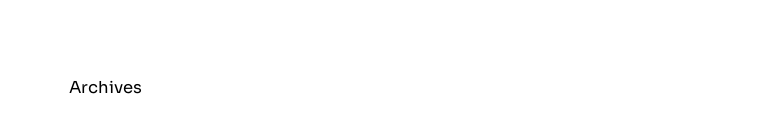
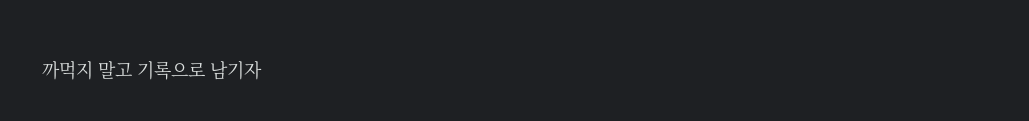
- Archives
+ 까먹지 말고 기록으로 남기자

